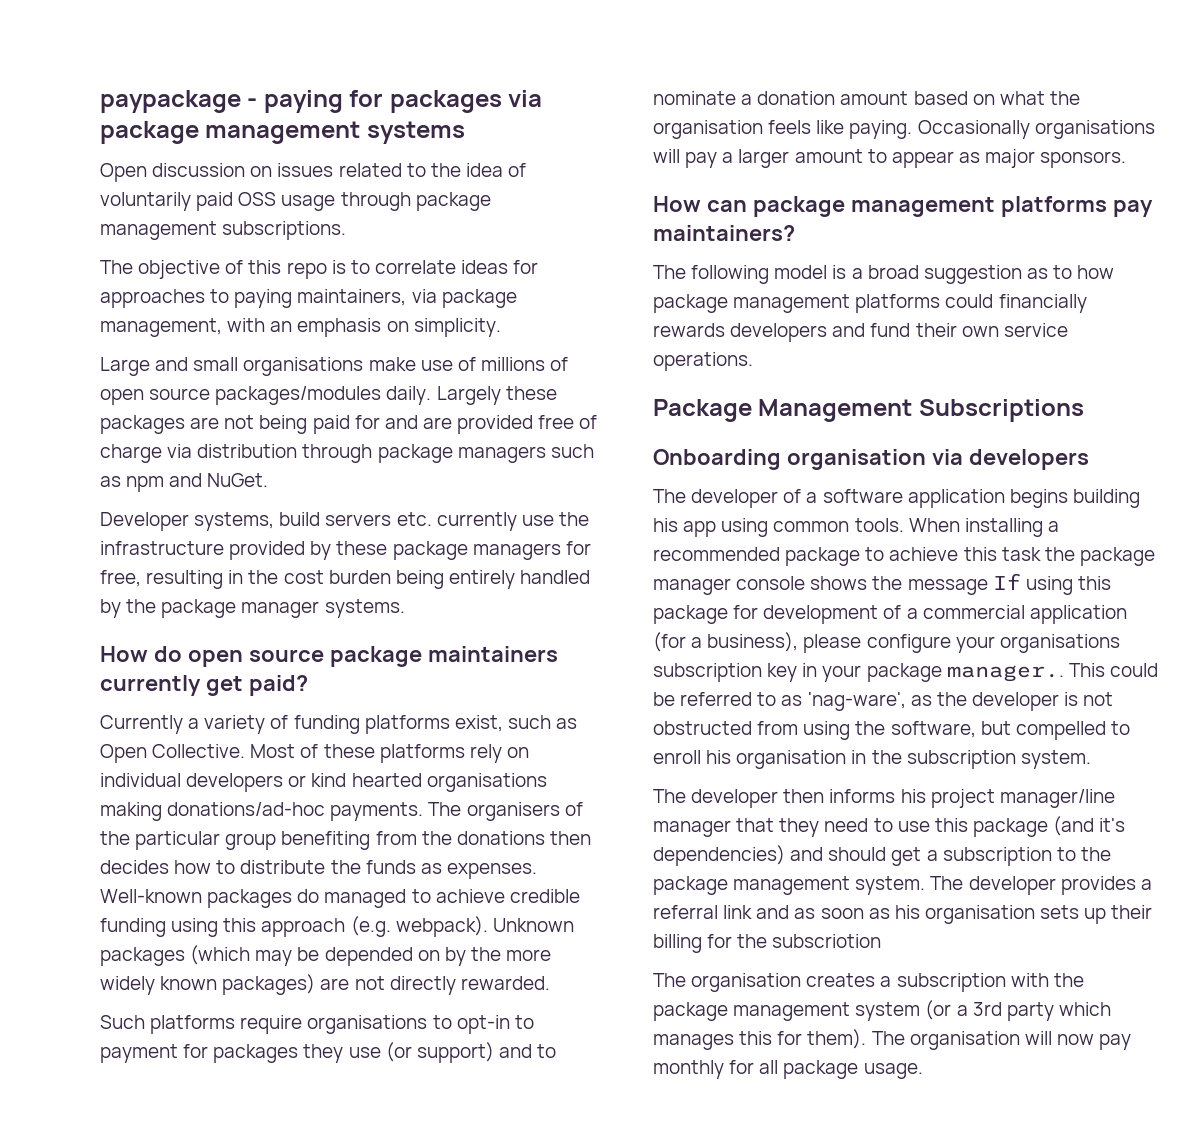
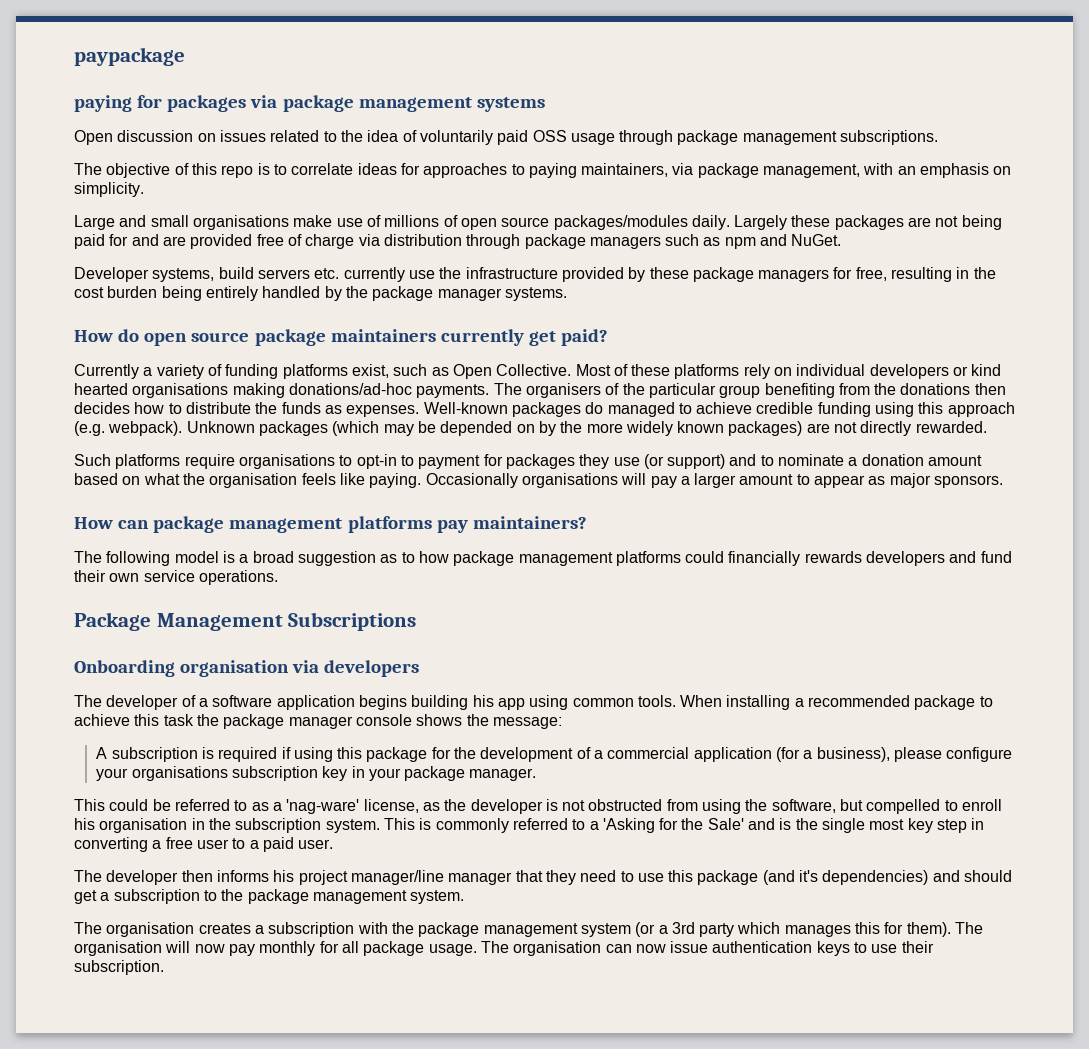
- paypackage - paying for packages via package management systems
+ paypackage
+ paying for packages via package management systems
- When installing a recommended package to achieve this task the package manager console shows the message If using this package for development of a commercial application (for a business), please configure your organisations subscription key in your package manager.. This could be referred to as 'nag-ware', as the developer is not obstructed from using the software, but compelled to enroll his organisation in the subscription system.
+ When installing a recommended package to achieve this task the package manager console shows the message:
+ A subscription is required if using this package for the development of a commercial application (for a business), please configure your organisations subscription key in your package manager.
+ This could be referred to as a 'nag-ware' license, as the developer is not obstructed from using the software, but compelled to enroll his organisation in the subscription system. This is commonly referred to a 'Asking for the Sale' and is the single most key step in converting a free user to a paid user.
- The developer provides a referral link and as soon as his organisation sets up their billing for the subscriotion
+ The organisation can now issue authentication keys to use their subscription.

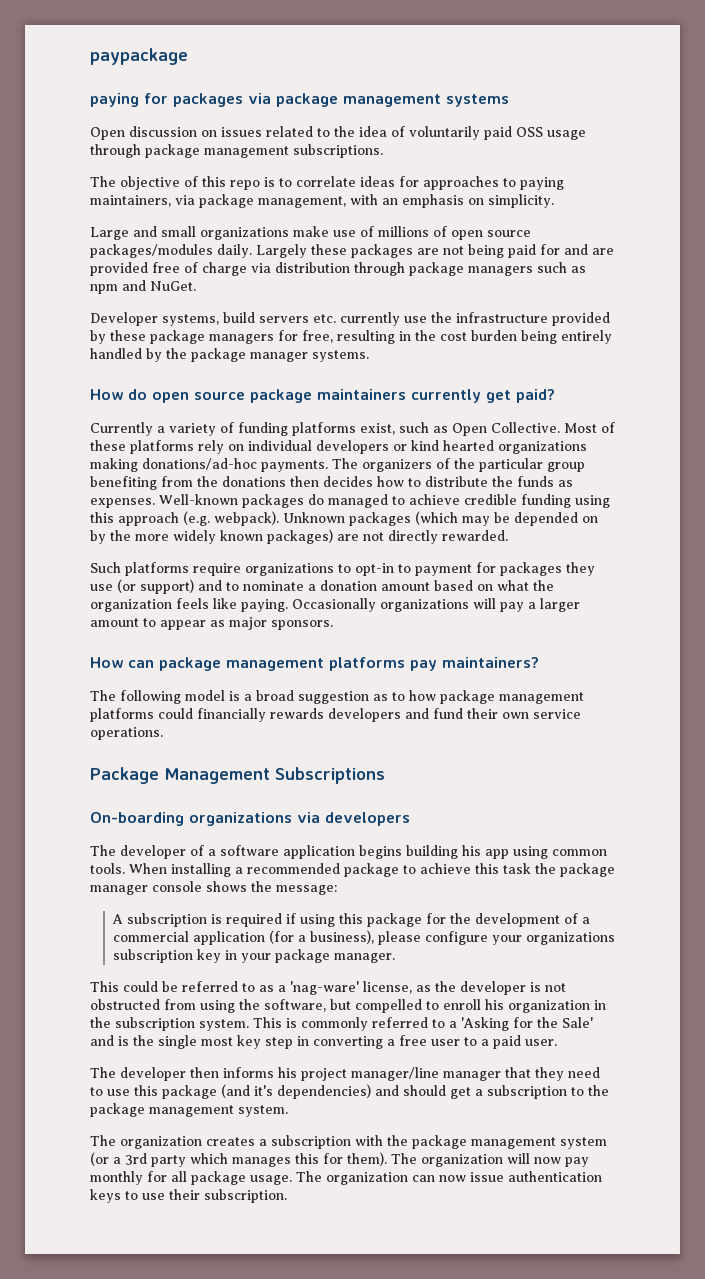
- Large and small organisations make use of millions of open source packages/modules daily.
+ Large and small organizations make use of millions of open source packages/modules daily.
- Most of these platforms rely on individual developers or kind hearted organisations making donations/ad-hoc payments.
+ Most of these platforms rely on individual developers or kind hearted organizations making donations/ad-hoc payments.
- The organisers of the particular group benefiting from the donations then decides how to distribute the funds as expenses.
+ The organizers of the particular group benefiting from the donations then decides how to distribute the funds as expenses.
- Such platforms require organisations to opt-in to payment for packages they use (or support) and to nominate a donation amount based on what the organisation feels like paying.
+ Such platforms require organizations to opt-in to payment for packages they use (or support) and to nominate a donation amount based on what the organization feels like paying.
- Occasionally organisations will pay a larger amount to appear as major sponsors.
+ Occasionally organizations will pay a larger amount to appear as major sponsors.
- Onboarding organisation via developers
+ On-boarding organizations via developers
- A subscription is required if using this package for the development of a commercial application (for a business), please configure your organisations subscription key in your package manager.
+ A subscription is required if using this package for the development of a commercial application (for a business), please configure your organizations subscription key in your package manager.
- This could be referred to as a 'nag-ware' license, as the developer is not obstructed from using the software, but compelled to enroll his organisation in the subscription system.
+ This could be referred to as a 'nag-ware' license, as the developer is not obstructed from using the software, but compelled to enroll his organization in the subscription system.
- The organisation creates a subscription with the package management system (or a 3rd party which manages this for them).
+ The organization creates a subscription with the package management system (or a 3rd party which manages this for them).
- The organisation will now pay monthly for all package usage.
+ The organization will now pay monthly for all package usage.
- The organisation can now issue authentication keys to use their subscription.
+ The organization can now issue authentication keys to use their subscription.

